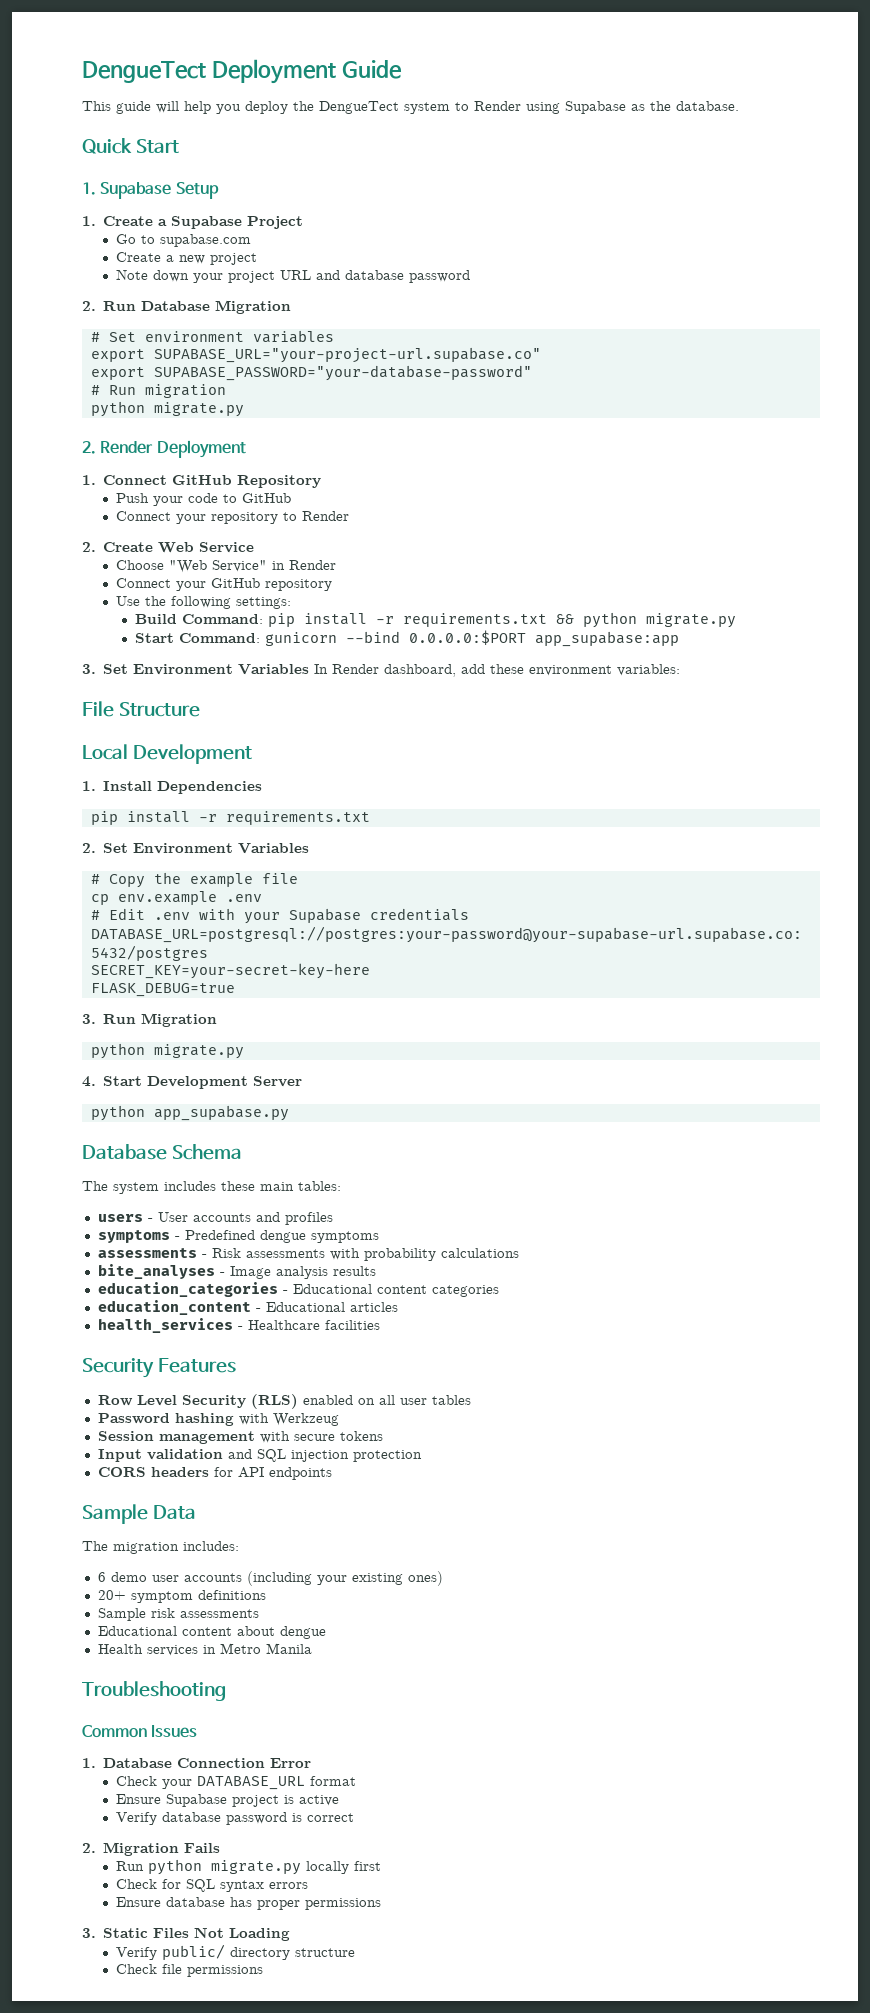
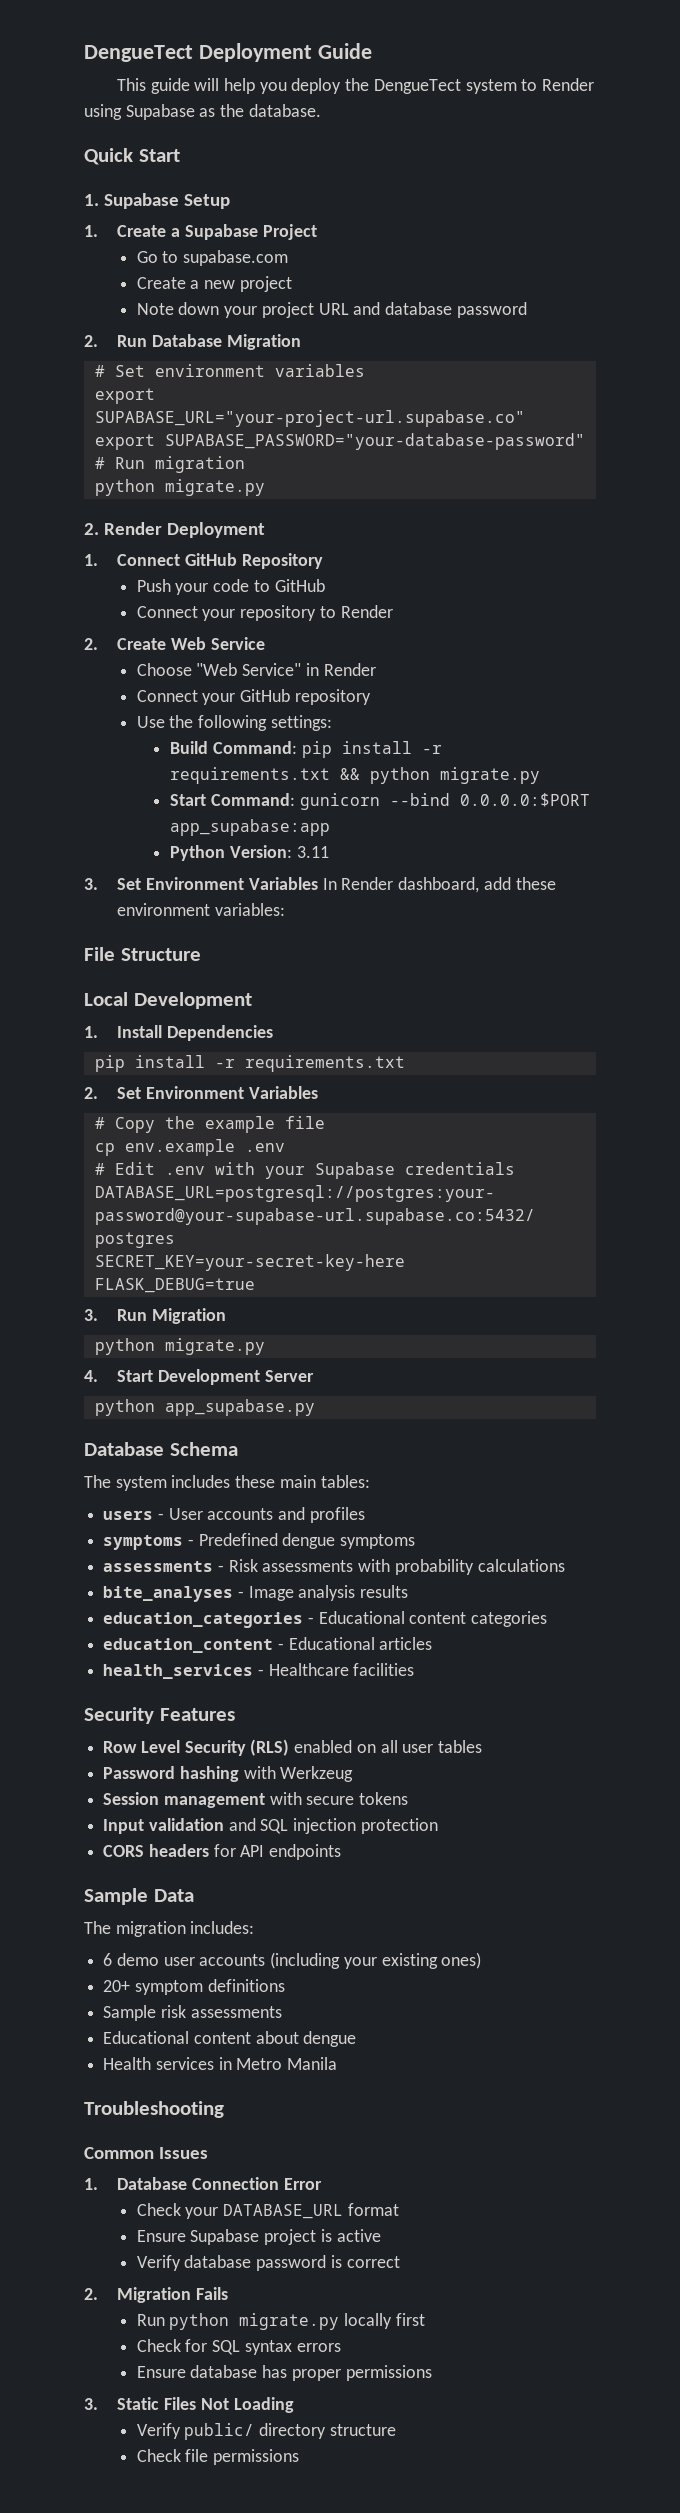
+ Python Version: 3.11

